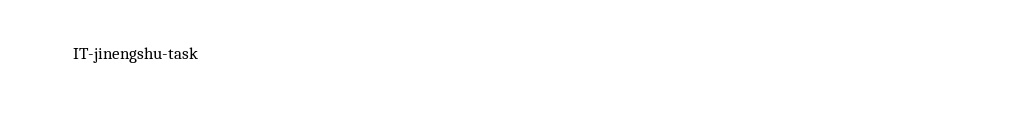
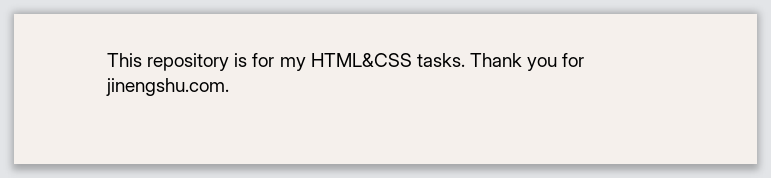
- IT-jinengshu-task
+ This repository is for my HTML&CSS tasks. Thank you for jinengshu.com.

